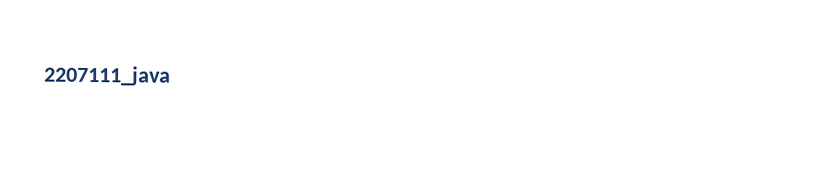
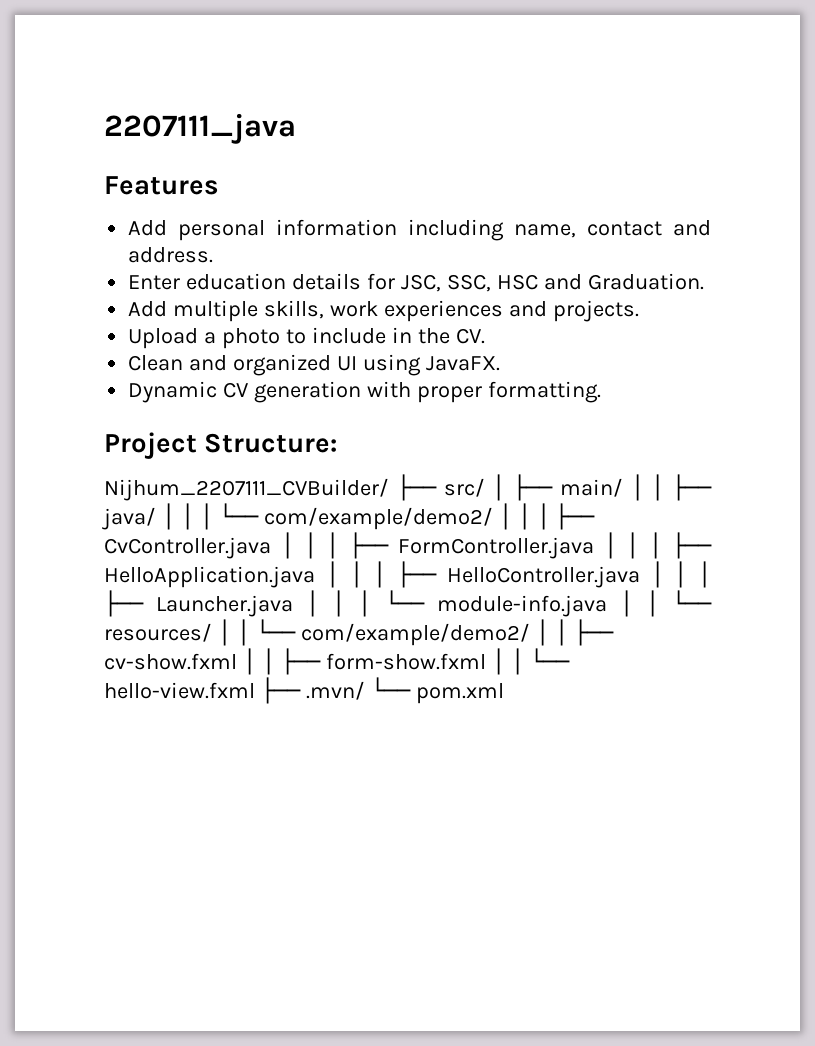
+ Features
+ Add personal information including name, contact and address.
+ Enter education details for JSC, SSC, HSC and Graduation.
+ Add multiple skills, work experiences and projects.
+ Upload a photo to include in the CV.
+ Clean and organized UI using JavaFX.
+ Dynamic CV generation with proper formatting.
+ Project Structure:
+ Nijhum_2207111_CVBuilder/ ├── src/ │ ├── main/ │ │ ├── java/ │ │ │ └── com/example/demo2/ │ │ │ ├── CvController.java │ │ │ ├── FormController.java │ │ │ ├── HelloApplication.java │ │ │ ├── HelloController.java │ │ │ ├── Launcher.java │ │ │ └── module-info.java │ │ └── resources/ │ │ └── com/example/demo2/ │ │ ├── cv-show.fxml │ │ ├── form-show.fxml │ │ └── hello-view.fxml ├── .mvn/ └── pom.xml

